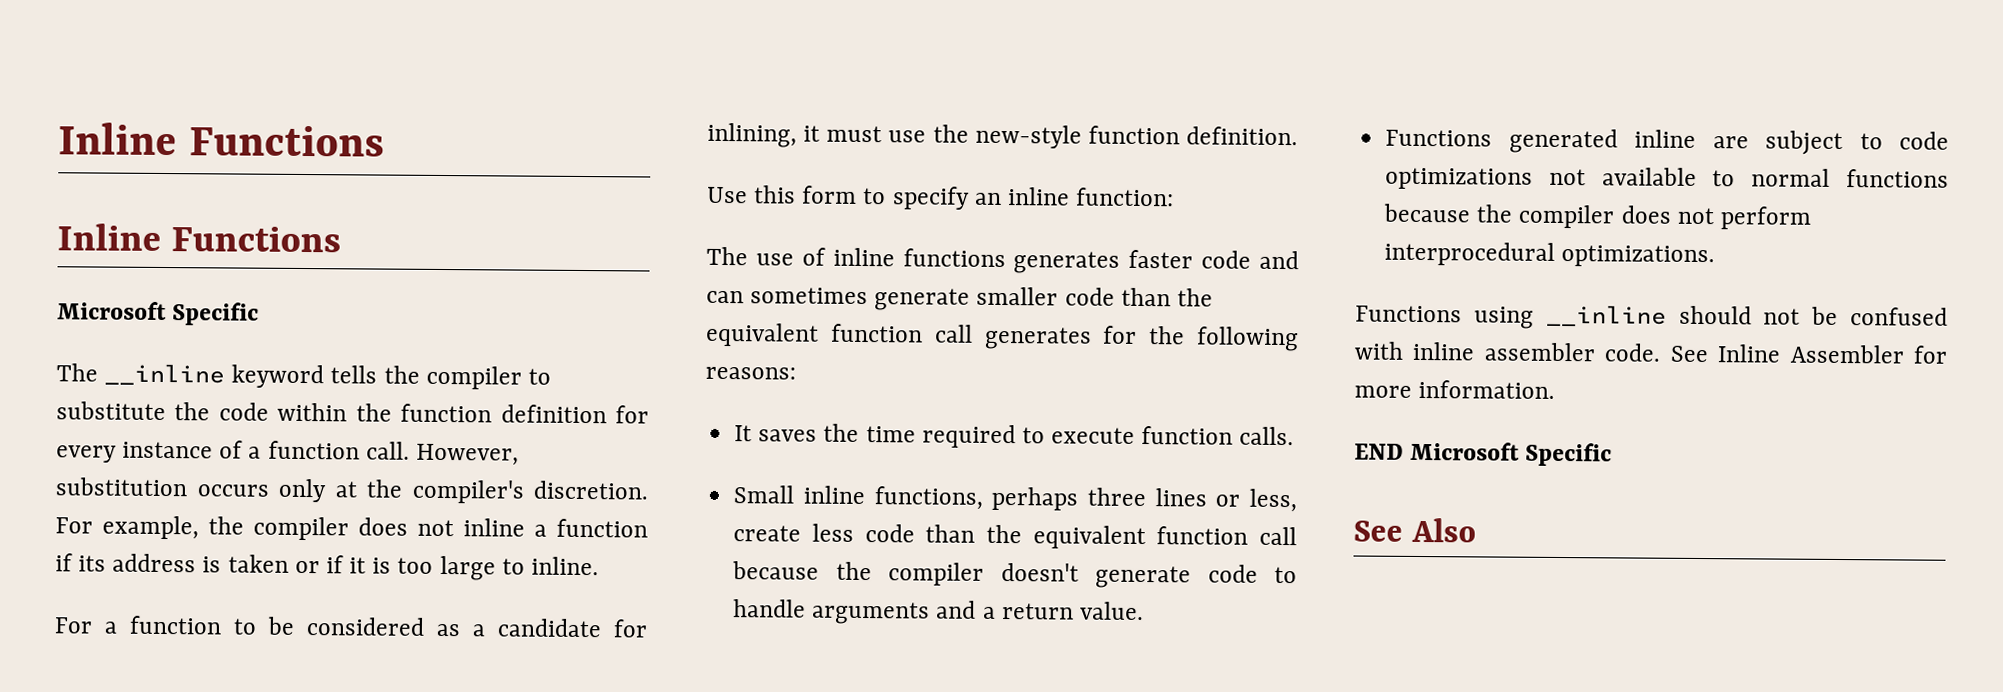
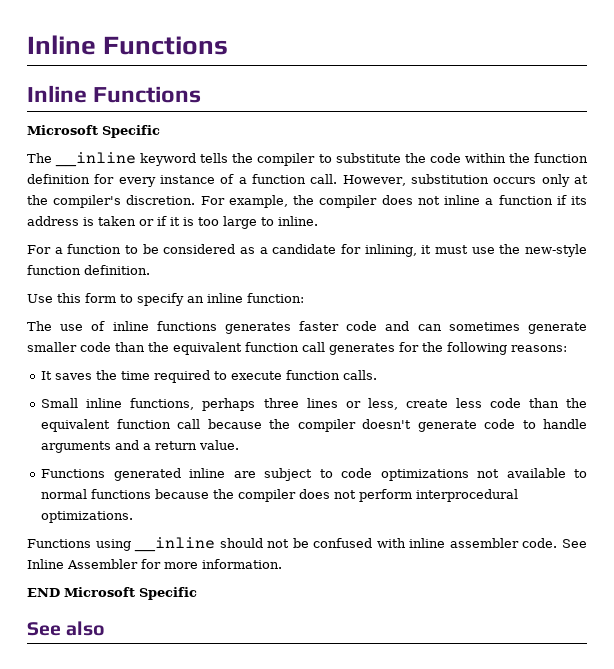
- See Also
+ See also

